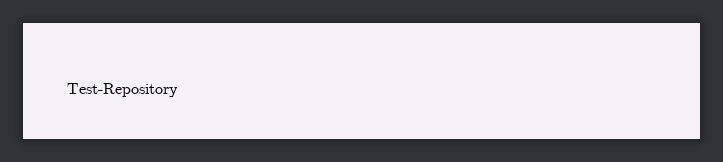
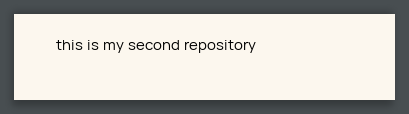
- Test-Repository
+ this is my second repository

